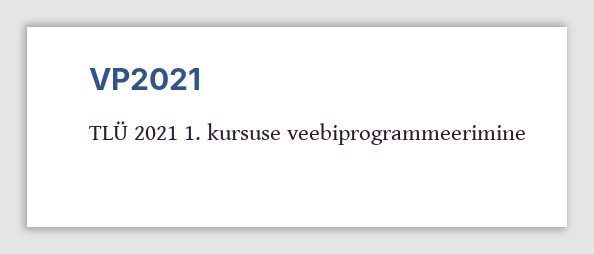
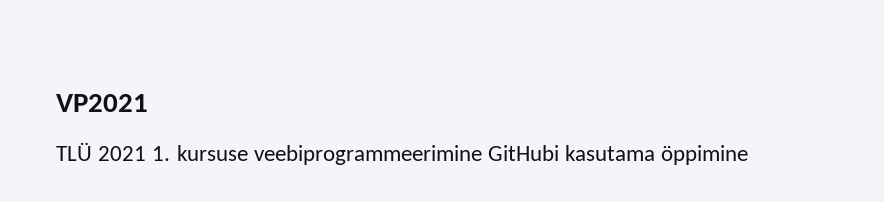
- TLÜ 2021 1. kursuse veebiprogrammeerimine
+ TLÜ 2021 1. kursuse veebiprogrammeerimine GitHubi kasutama öppimine

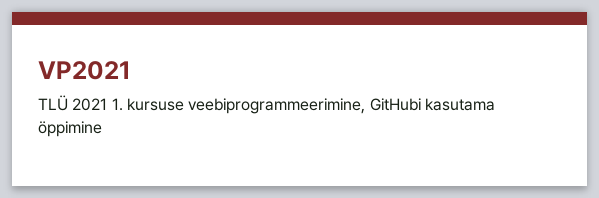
- TLÜ 2021 1. kursuse veebiprogrammeerimine GitHubi kasutama öppimine
+ TLÜ 2021 1. kursuse veebiprogrammeerimine, GitHubi kasutama öppimine

